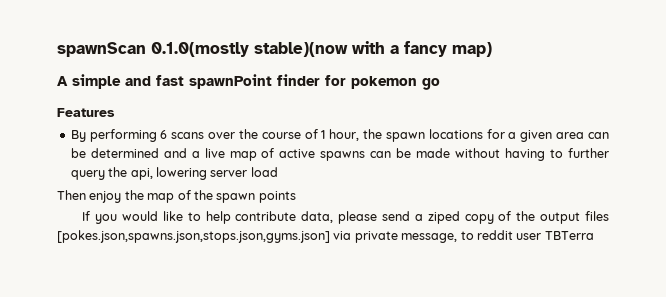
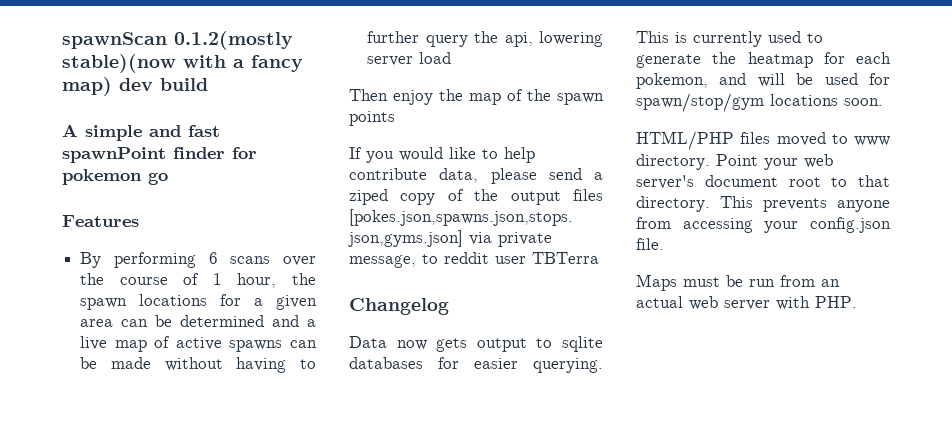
- spawnScan 0.1.0(mostly stable)(now with a fancy map)
+ spawnScan 0.1.2(mostly stable)(now with a fancy map) dev build
+ Changelog
+ Data now gets output to sqlite databases for easier querying. This is currently used to generate the heatmap for each pokemon, and will be used for spawn/stop/gym locations soon.
+ HTML/PHP files moved to www directory. Point your web server's document root to that directory. This prevents anyone from accessing your config.json file.
+ Maps must be run from an actual web server with PHP.

